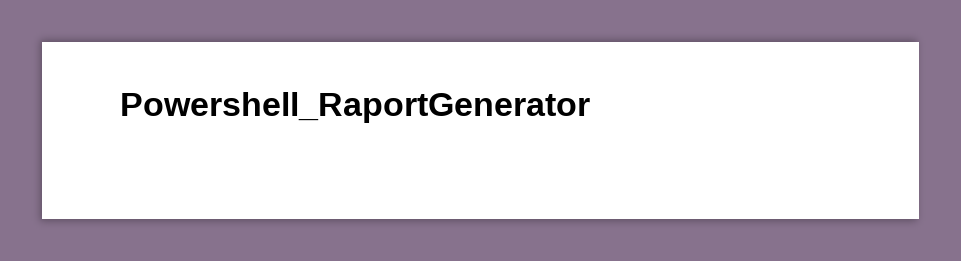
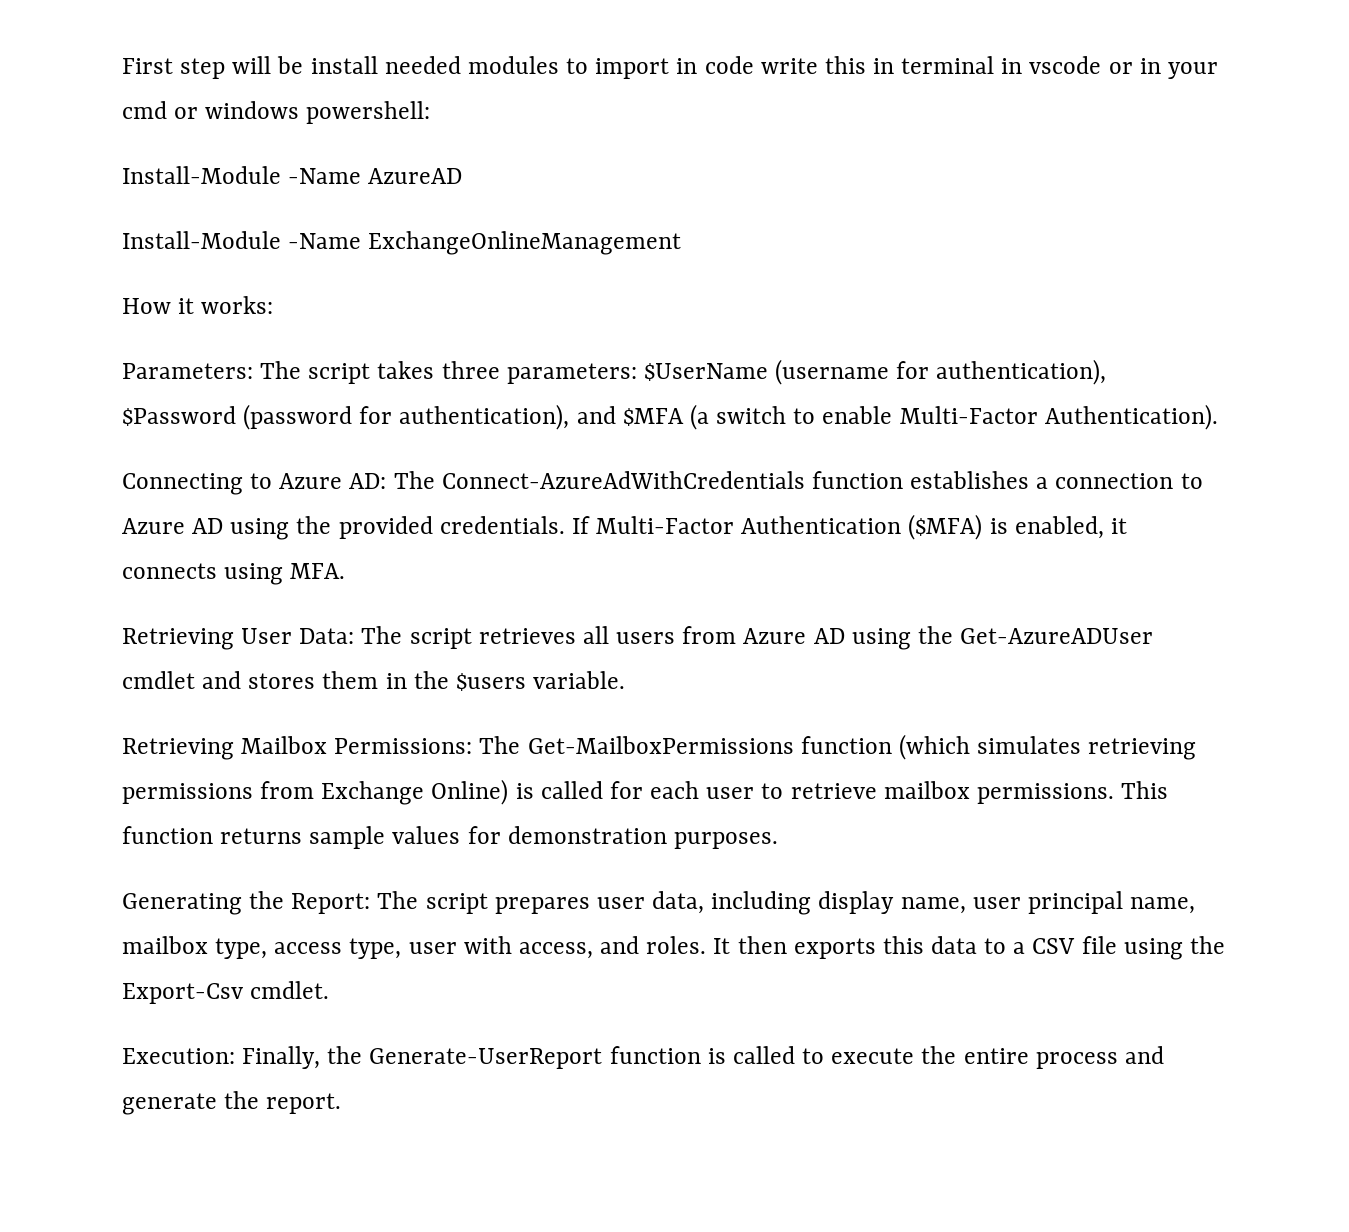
- Powershell_RaportGenerator
+ First step will be install needed modules to import in code write this in terminal in vscode or in your cmd or windows powershell:
+ Install-Module -Name AzureAD
+ Install-Module -Name ExchangeOnlineManagement
+ How it works:
+ Parameters: The script takes three parameters: $UserName (username for authentication), $Password (password for authentication), and $MFA (a switch to enable Multi-Factor Authentication).
+ Connecting to Azure AD: The Connect-AzureAdWithCredentials function establishes a connection to Azure AD using the provided credentials. If Multi-Factor Authentication ($MFA) is enabled, it connects using MFA.
+ Retrieving User Data: The script retrieves all users from Azure AD using the Get-AzureADUser cmdlet and stores them in the $users variable.
+ Retrieving Mailbox Permissions: The Get-MailboxPermissions function (which simulates retrieving permissions from Exchange Online) is called for each user to retrieve mailbox permissions. This function returns sample values for demonstration purposes.
+ Generating the Report: The script prepares user data, including display name, user principal name, mailbox type, access type, user with access, and roles. It then exports this data to a CSV file using the Export-Csv cmdlet.
+ Execution: Finally, the Generate-UserReport function is called to execute the entire process and generate the report.

